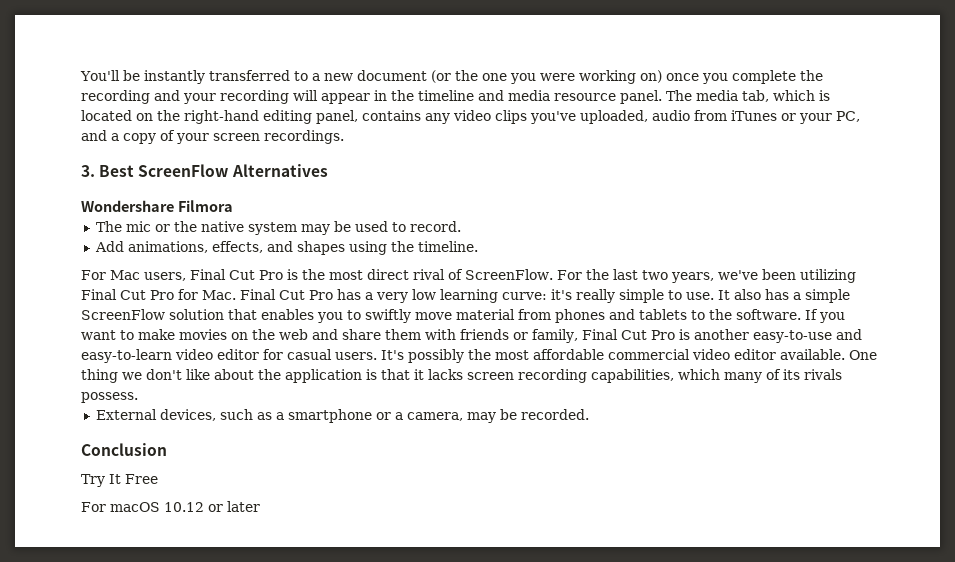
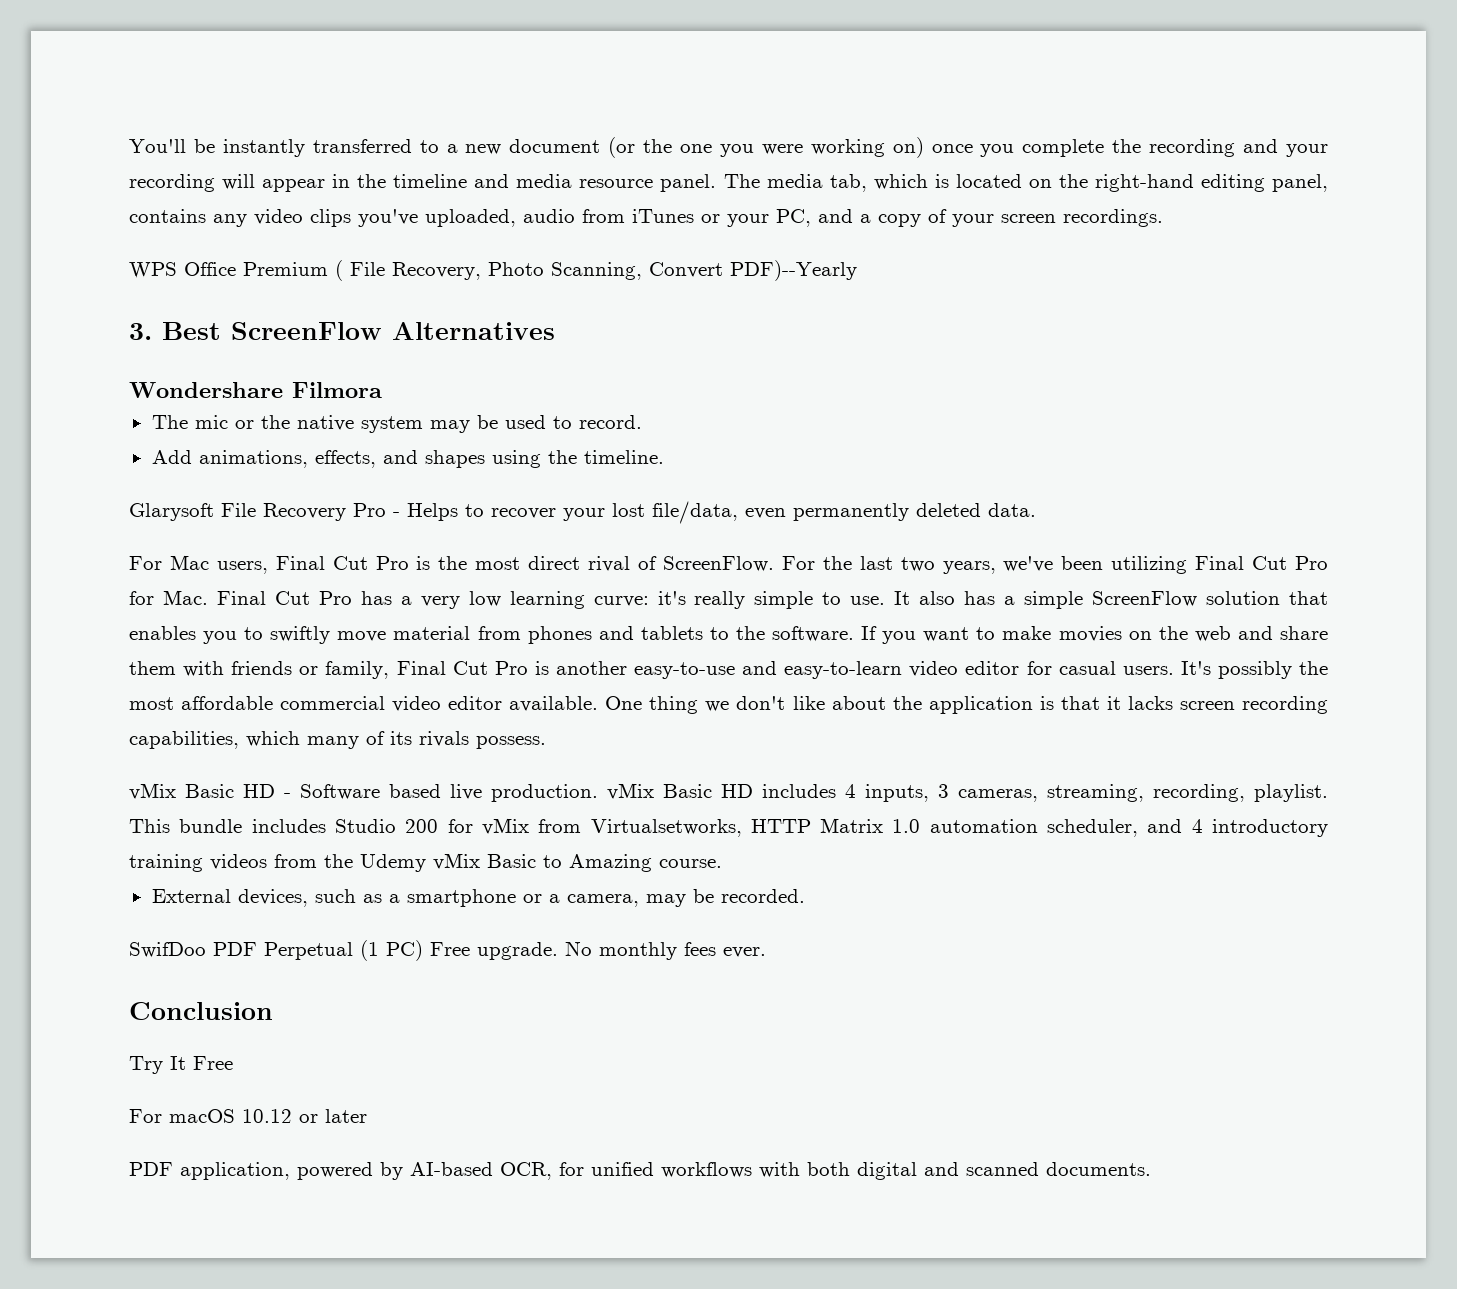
+ WPS Office Premium ( File Recovery, Photo Scanning, Convert PDF)--Yearly
+ Glarysoft File Recovery Pro - Helps to recover your lost file/data, even permanently deleted data.
+ vMix Basic HD - Software based live production. vMix Basic HD includes 4 inputs, 3 cameras, streaming, recording, playlist. This bundle includes Studio 200 for vMix from Virtualsetworks, HTTP Matrix 1.0 automation scheduler, and 4 introductory training videos from the Udemy vMix Basic to Amazing course.
+ SwifDoo PDF Perpetual (1 PC) Free upgrade. No monthly fees ever.
+ PDF application, powered by AI-based OCR, for unified workflows with both digital and scanned documents.

